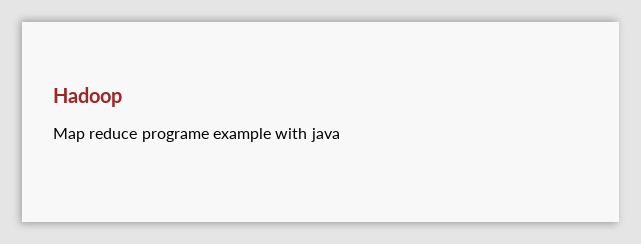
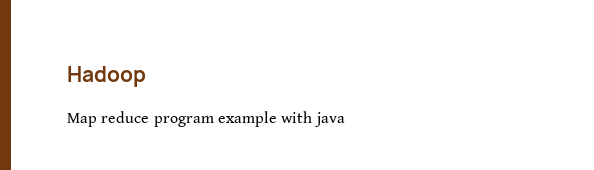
- Map reduce programe example with java
+ Map reduce program example with java

